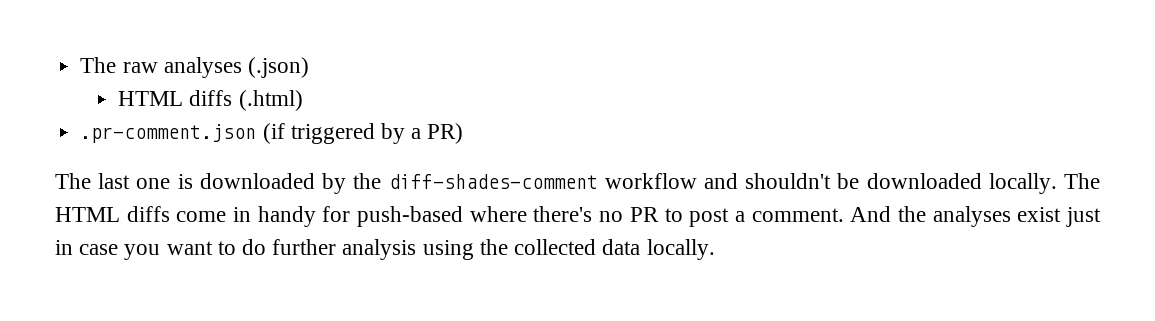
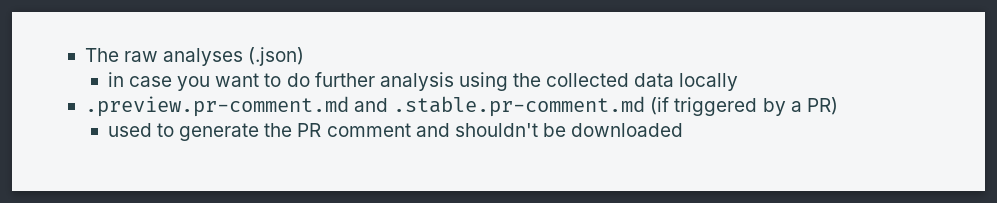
- HTML diffs (.html)
- .pr-comment.json (if triggered by a PR)
- The last one is downloaded by the diff-shades-comment workflow and shouldn't be downloaded locally. The HTML diffs come in handy for push-based where there's no PR to post a comment. And the analyses exist just in case you want to do further analysis using the collected data locally.
+ in case you want to do further analysis using the collected data locally
+ .preview.pr-comment.md and .stable.pr-comment.md (if triggered by a PR)
+ used to generate the PR comment and shouldn't be downloaded

